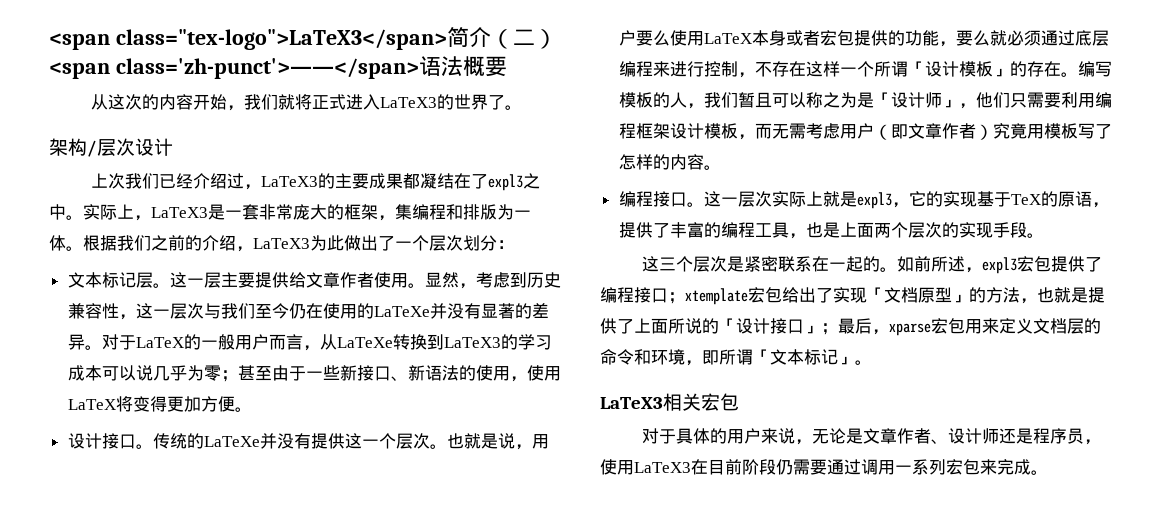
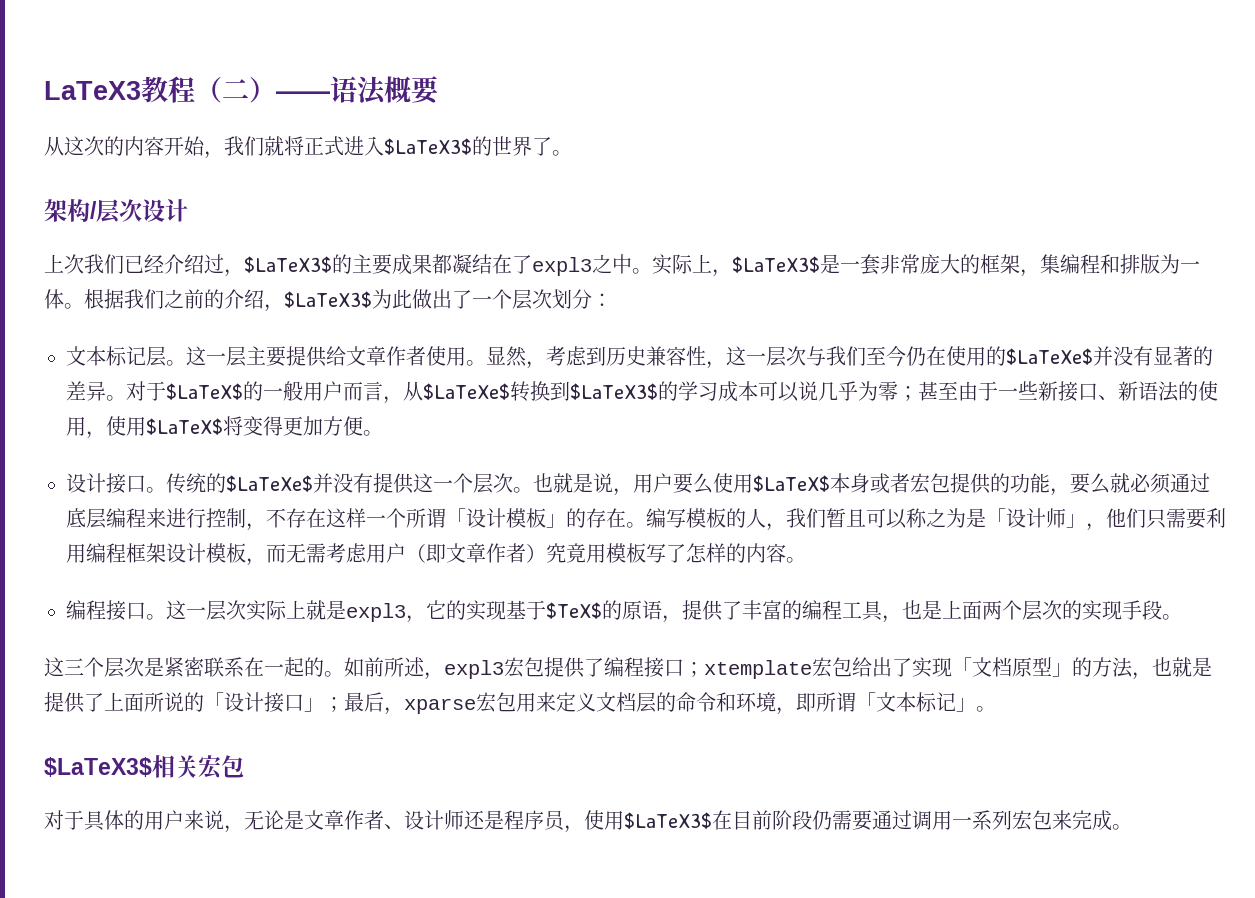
- <span class="tex-logo">LaTeX3</span>简介（二）<span class='zh-punct'>——</span>语法概要
+ LaTeX3教程（二）——语法概要
- 从这次的内容开始，我们就将正式进入LaTeX3的世界了。
+ 从这次的内容开始，我们就将正式进入$LaTeX3$的世界了。
- 上次我们已经介绍过，LaTeX3的主要成果都凝结在了expl3之中。
+ 上次我们已经介绍过，$LaTeX3$的主要成果都凝结在了expl3之中。
- 实际上，LaTeX3是一套非常庞大的框架，集编程和排版为一体。
+ 实际上，$LaTeX3$是一套非常庞大的框架，集编程和排版为一体。
- 根据我们之前的介绍，LaTeX3为此做出了一个层次划分：
+ 根据我们之前的介绍，$LaTeX3$为此做出了一个层次划分：
- 显然，考虑到历史兼容性，这一层次与我们至今仍在使用的LaTeXe并没有显著的差异。
+ 显然，考虑到历史兼容性，这一层次与我们至今仍在使用的$LaTeXe$并没有显著的差异。
- 对于LaTeX的一般用户而言，从LaTeXe转换到LaTeX3的学习成本可以说几乎为零；甚至由于一些新接口、新语法的使用，使用LaTeX将变得更加方便。
+ 对于$LaTeX$的一般用户而言，从$LaTeXe$转换到$LaTeX3$的学习成本可以说几乎为零；甚至由于一些新接口、新语法的使用，使用$LaTeX$将变得更加方便。
- 传统的LaTeXe并没有提供这一个层次。
+ 传统的$LaTeXe$并没有提供这一个层次。
- 也就是说，用户要么使用LaTeX本身或者宏包提供的功能，要么就必须通过底层编程来进行控制，不存在这样一个所谓「设计模板」的存在。
+ 也就是说，用户要么使用$LaTeX$本身或者宏包提供的功能，要么就必须通过底层编程来进行控制，不存在这样一个所谓「设计模板」的存在。
- 这一层次实际上就是expl3，它的实现基于TeX的原语，提供了丰富的编程工具，也是上面两个层次的实现手段。
+ 这一层次实际上就是expl3，它的实现基于$TeX$的原语，提供了丰富的编程工具，也是上面两个层次的实现手段。
- LaTeX3相关宏包
+ $LaTeX3$相关宏包
- 对于具体的用户来说，无论是文章作者、设计师还是程序员，使用LaTeX3在目前阶段仍需要通过调用一系列宏包来完成。
+ 对于具体的用户来说，无论是文章作者、设计师还是程序员，使用$LaTeX3$在目前阶段仍需要通过调用一系列宏包来完成。

